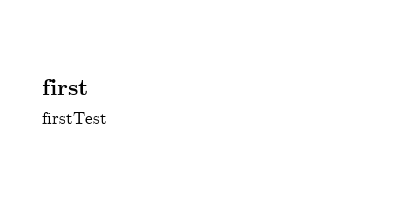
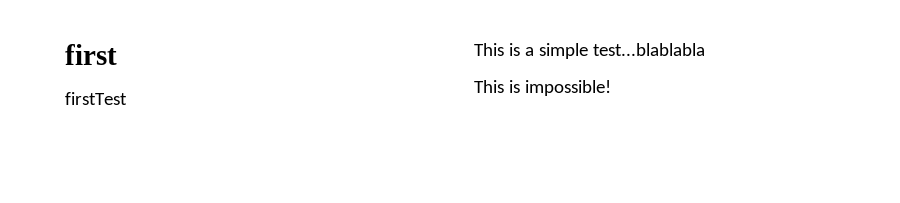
+ This is a simple test...blablabla
+ This is impossible!

